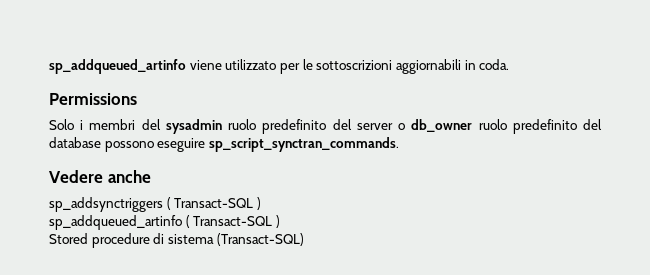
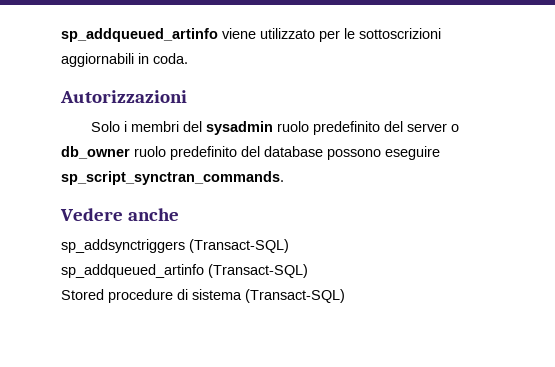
- Permissions
+ Autorizzazioni
- sp_addsynctriggers ( Transact-SQL )
- sp_addqueued_artinfo ( Transact-SQL )
+ sp_addsynctriggers (Transact-SQL)
+ sp_addqueued_artinfo (Transact-SQL)

